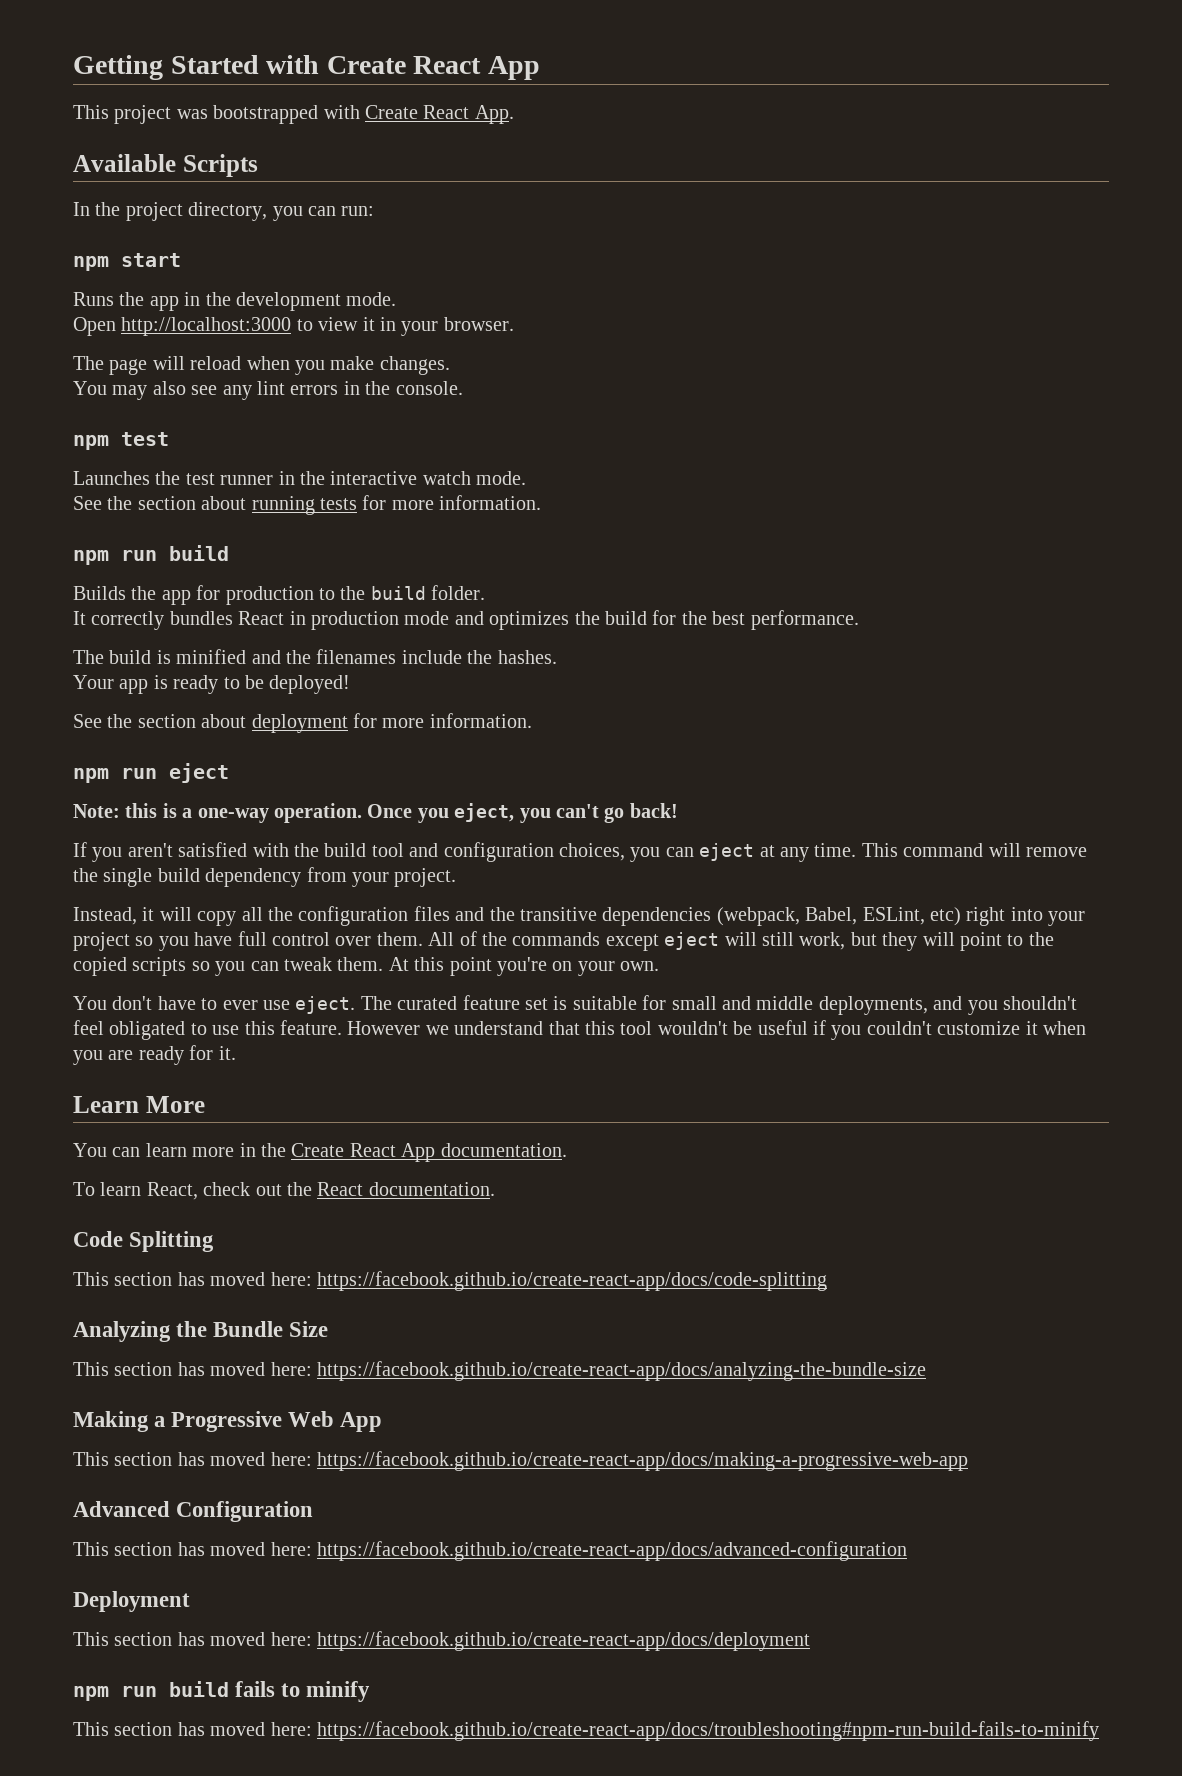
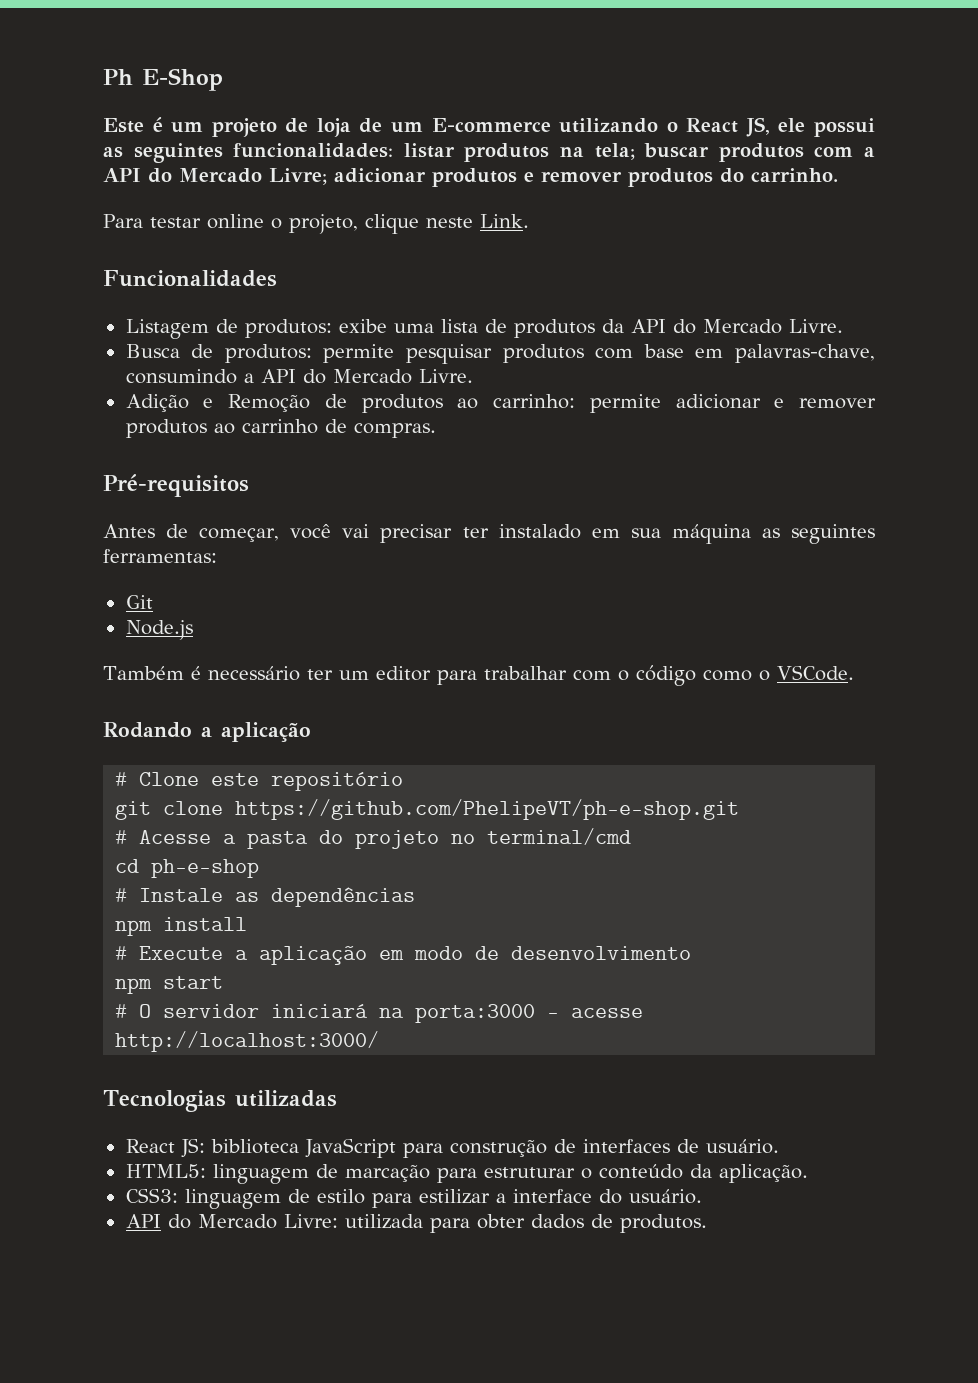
- Getting Started with Create React App
- This project was bootstrapped with Create React App.
- Available Scripts
- In the project directory, you can run:
+ Ph E-Shop
+ Este é um projeto de loja de um E-commerce utilizando o React JS, ele possui as seguintes funcionalidades: listar produtos na tela; buscar produtos com a API do Mercado Livre; adicionar produtos e remover produtos do carrinho.
+ Para testar online o projeto, clique neste Link.
+ Funcionalidades
+ Listagem de produtos: exibe uma lista de produtos da API do Mercado Livre.
+ Busca de produtos: permite pesquisar produtos com base em palavras-chave, consumindo a API do Mercado Livre.
+ Adição e Remoção de produtos ao carrinho: permite adicionar e remover produtos ao carrinho de compras.
+ Pré-requisitos
+ Antes de começar, você vai precisar ter instalado em sua máquina as seguintes ferramentas:
+ Git
+ Node.js
+ Também é necessário ter um editor para trabalhar com o código como o VSCode.
+ Rodando a aplicação
+ # Clone este repositório
+ git clone https://github.com/PhelipeVT/ph-e-shop.git
+ # Acesse a pasta do projeto no terminal/cmd
+ cd ph-e-shop
+ # Instale as dependências
+ npm install
+ # Execute a aplicação em modo de desenvolvimento
  npm start
- Runs the app in the development mode.
- Open http://localhost:3000 to view it in your browser.
- The page will reload when you make changes.
- You may also see any lint errors in the console.
- npm test
- Launches the test runner in the interactive watch mode.
- See the section about running tests for more information.
- npm run build
- Builds the app for production to the build folder.
- It correctly bundles React in production mode and optimizes the build for the best performance.
- The build is minified and the filenames include the hashes.
- Your app is ready to be deployed!
- See the section about deployment for more information.
- npm run eject
- Note: this is a one-way operation. Once you eject, you can't go back!
- If you aren't satisfied with the build tool and configuration choices, you can eject at any time. This command will remove the single build dependency from your project.
- Instead, it will copy all the configuration files and the transitive dependencies (webpack, Babel, ESLint, etc) right into your project so you have full control over them. All of the commands except eject will still work, but they will point to the copied scripts so you can tweak them. At this point you're on your own.
- You don't have to ever use eject. The curated feature set is suitable for small and middle deployments, and you shouldn't feel obligated to use this feature. However we understand that this tool wouldn't be useful if you couldn't customize it when you are ready for it.
- Learn More
- You can learn more in the Create React App documentation.
- To learn React, check out the React documentation.
- Code Splitting
- This section has moved here: https://facebook.github.io/create-react-app/docs/code-splitting
- Analyzing the Bundle Size
- This section has moved here: https://facebook.github.io/create-react-app/docs/analyzing-the-bundle-size
- Making a Progressive Web App
- This section has moved here: https://facebook.github.io/create-react-app/docs/making-a-progressive-web-app
- Advanced Configuration
- This section has moved here: https://facebook.github.io/create-react-app/docs/advanced-configuration
- Deployment
- This section has moved here: https://facebook.github.io/create-react-app/docs/deployment
- npm run build fails to minify
- This section has moved here: https://facebook.github.io/create-react-app/docs/troubleshooting#npm-run-build-fails-to-minify
+ # O servidor iniciará na porta:3000 - acesse http://localhost:3000/
+ Tecnologias utilizadas
+ React JS: biblioteca JavaScript para construção de interfaces de usuário.
+ HTML5: linguagem de marcação para estruturar o conteúdo da aplicação.
+ CSS3: linguagem de estilo para estilizar a interface do usuário.
+ API do Mercado Livre: utilizada para obter dados de produtos.

